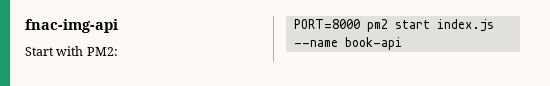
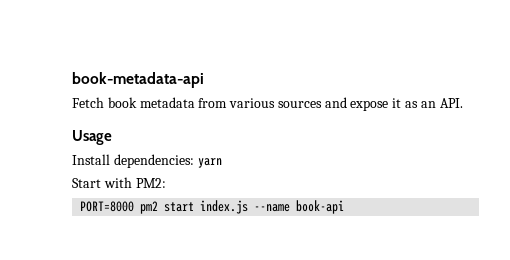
- fnac-img-api
+ book-metadata-api
+ Fetch book metadata from various sources and expose it as an API.
+ Usage
+ Install dependencies: yarn

